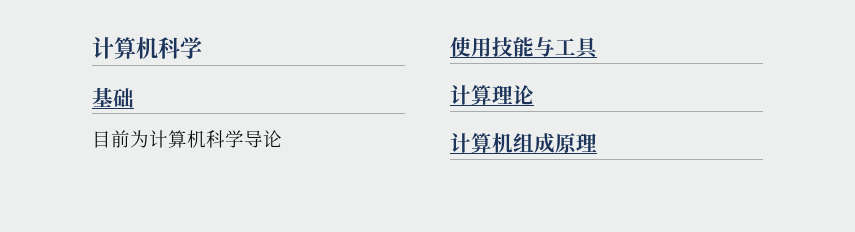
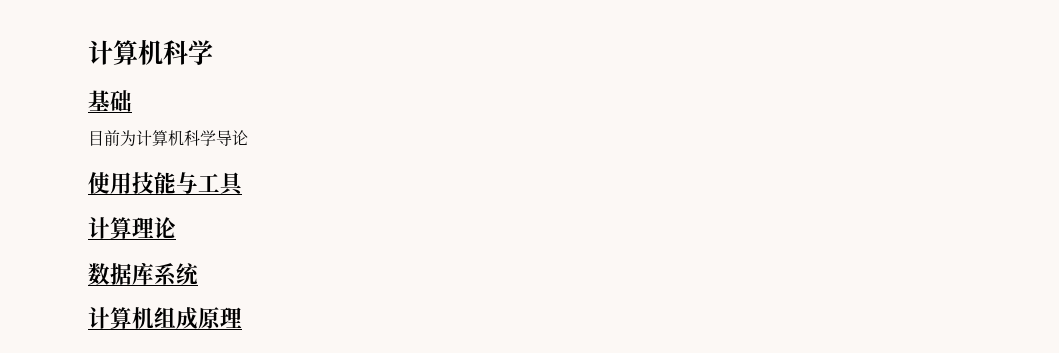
+ 数据库系统

